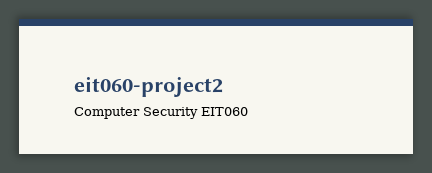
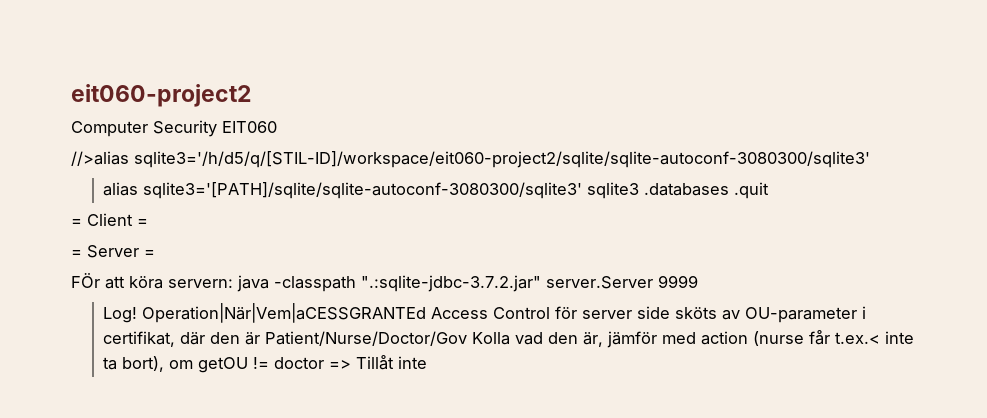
+ //>alias sqlite3='/h/d5/q/[STIL-ID]/workspace/eit060-project2/sqlite/sqlite-autoconf-3080300/sqlite3'
+ alias sqlite3='[PATH]/sqlite/sqlite-autoconf-3080300/sqlite3' sqlite3 .databases .quit
+ = Client =
+ = Server =
+ FÖr att köra servern: java -classpath ".:sqlite-jdbc-3.7.2.jar" server.Server 9999
+ Log! Operation|När|Vem|aCESSGRANTEd Access Control för server side sköts av OU-parameter i certifikat, där den är Patient/Nurse/Doctor/Gov Kolla vad den är, jämför med action (nurse får t.ex.< inte ta bort), om getOU != doctor => Tillåt inte

